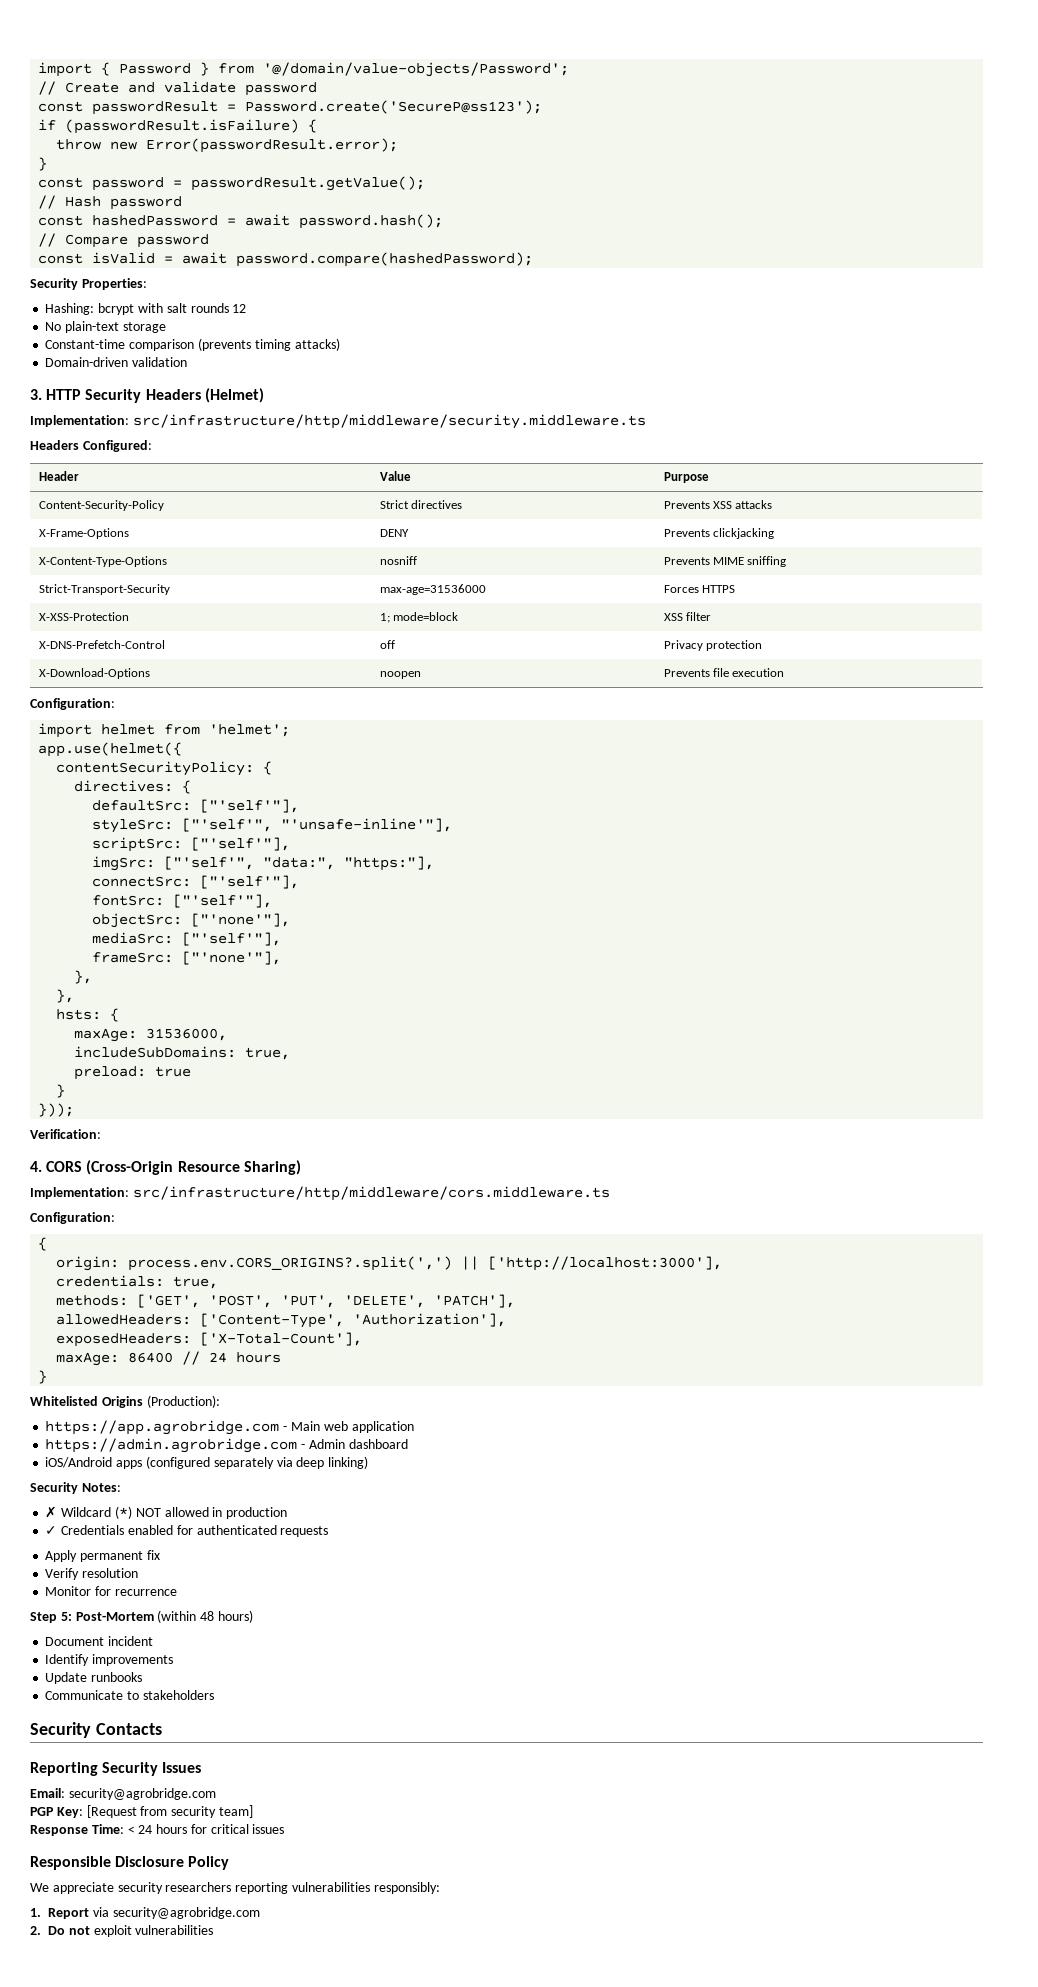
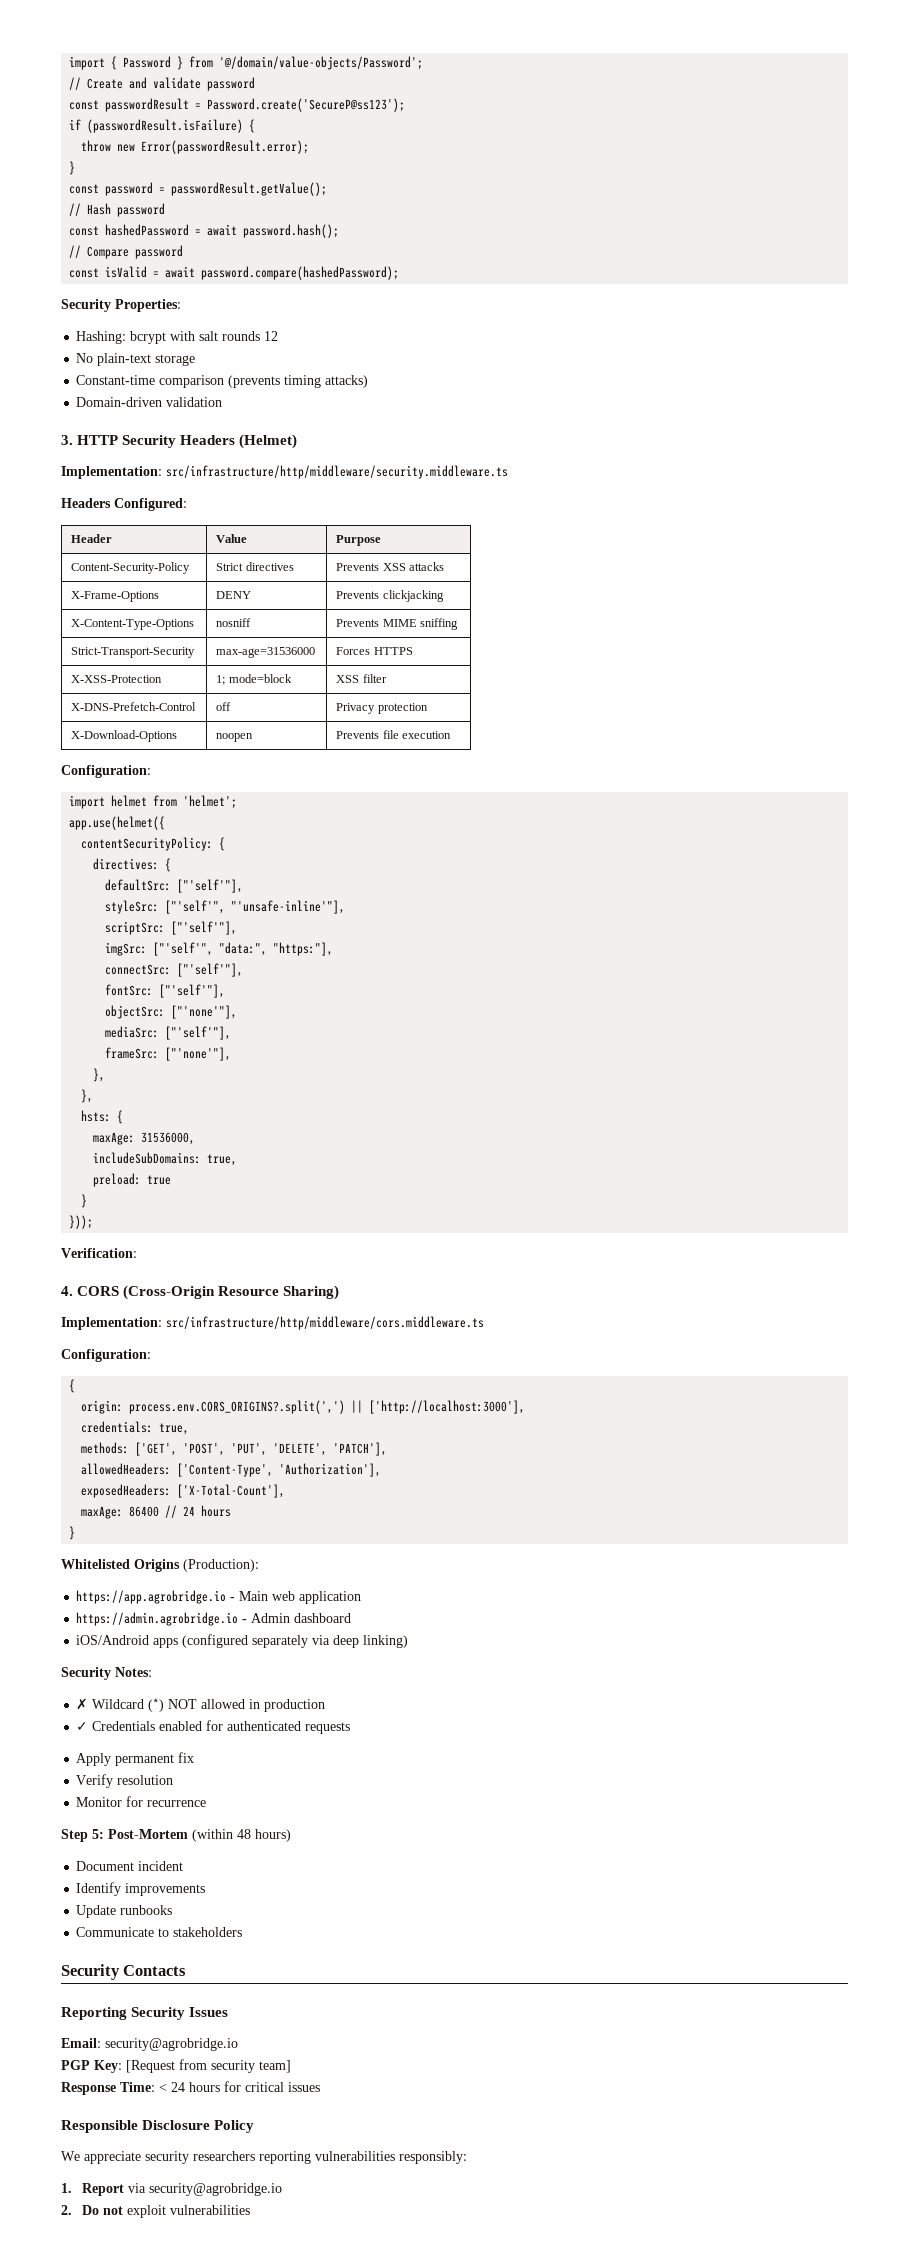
- https://app.agrobridge.com - Main web application
+ https://app.agrobridge.io - Main web application
- https://admin.agrobridge.com - Admin dashboard
+ https://admin.agrobridge.io - Admin dashboard
- Email: security@agrobridge.com
+ Email: security@agrobridge.io
- 1. Report via security@agrobridge.com
+ 1. Report via security@agrobridge.io

